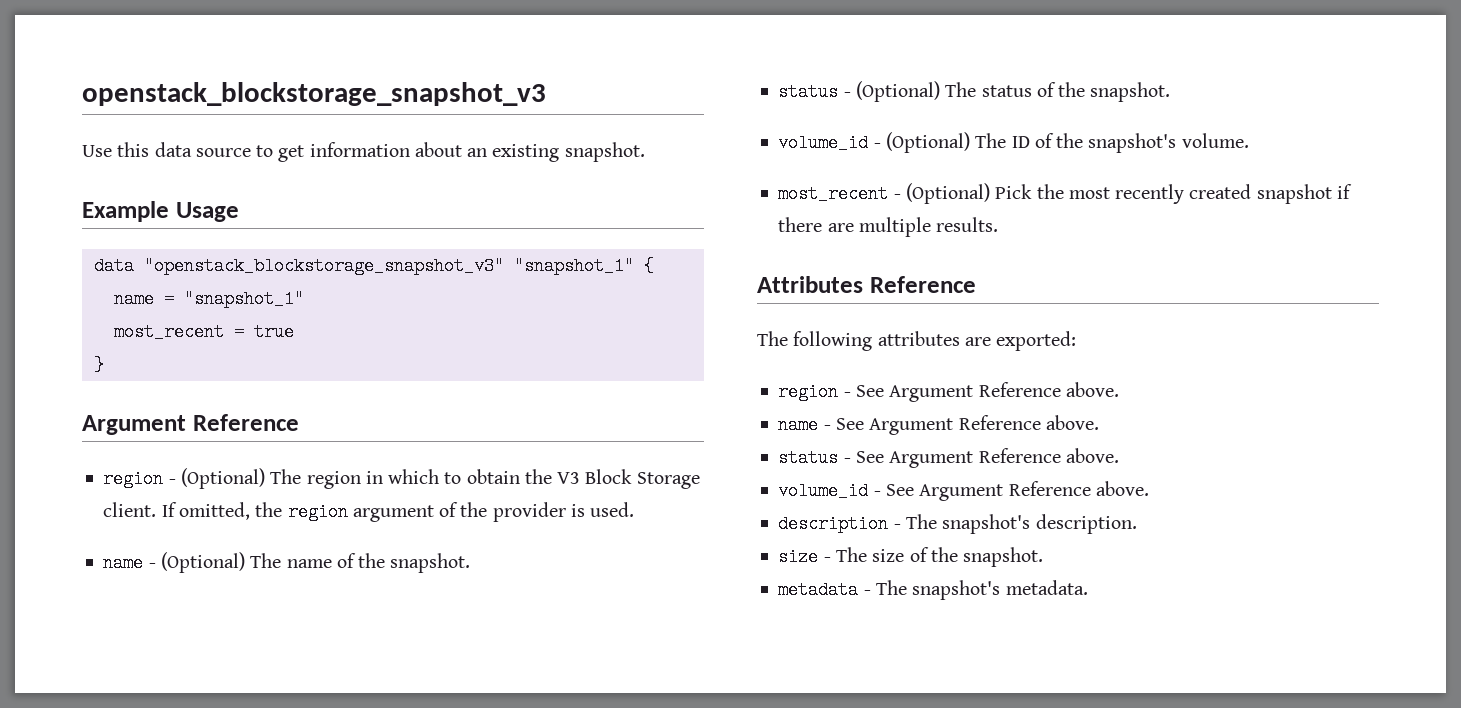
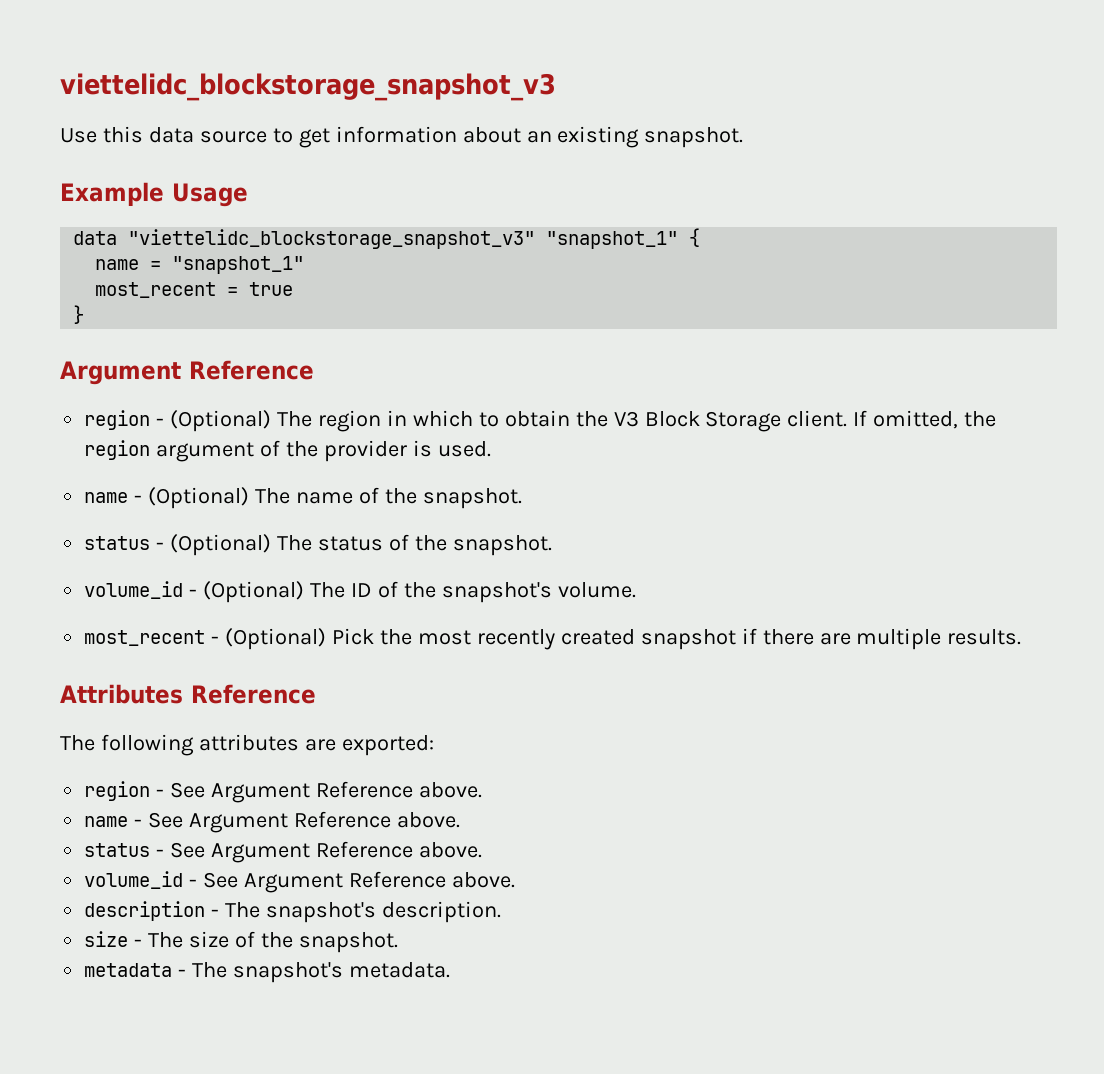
- openstack_blockstorage_snapshot_v3
+ viettelidc_blockstorage_snapshot_v3
- data "openstack_blockstorage_snapshot_v3" "snapshot_1" {
+ data "viettelidc_blockstorage_snapshot_v3" "snapshot_1" {

